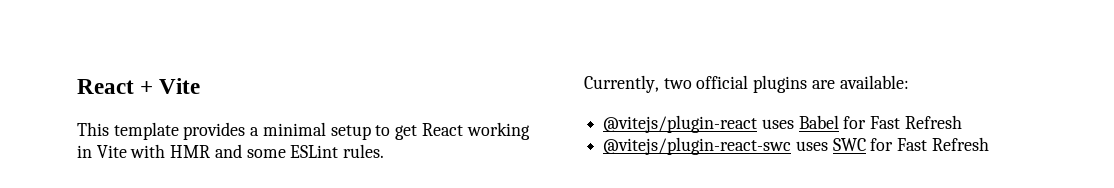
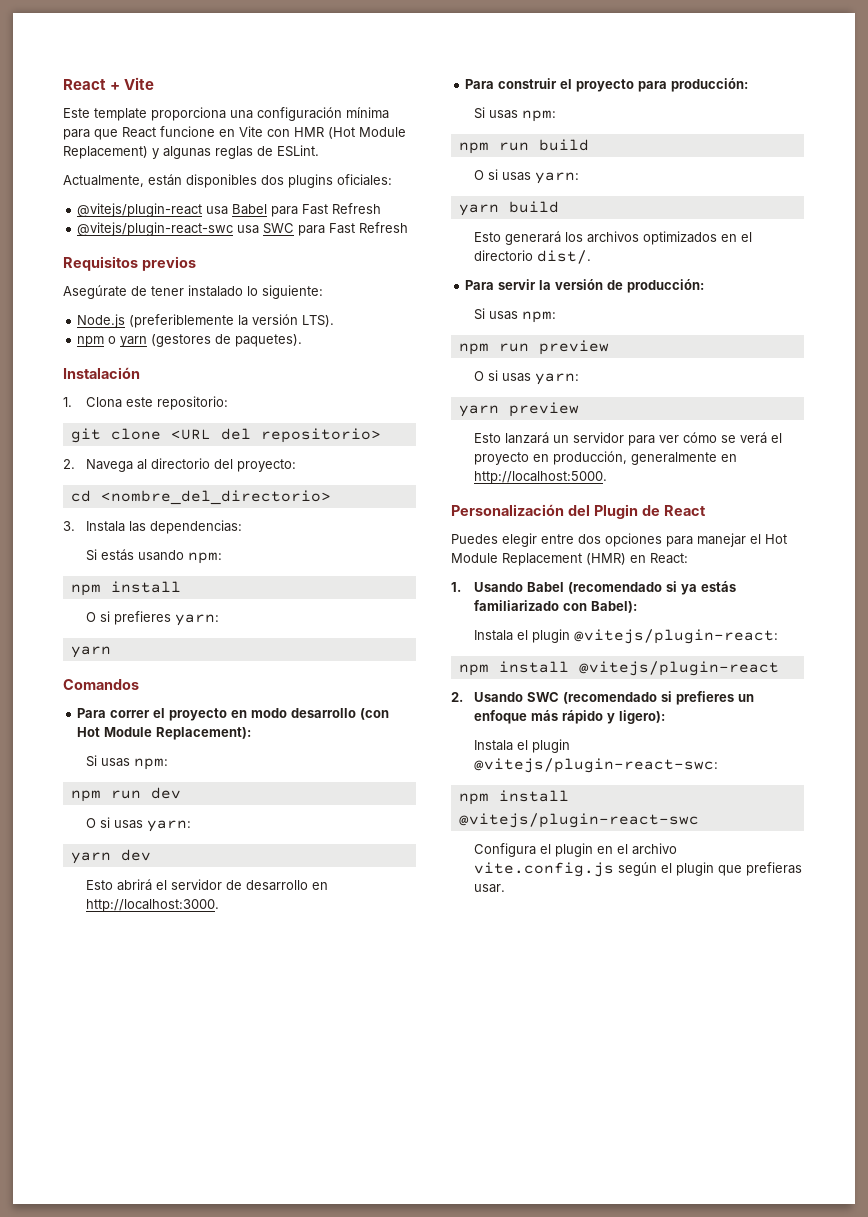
- This template provides a minimal setup to get React working in Vite with HMR and some ESLint rules.
- Currently, two official plugins are available:
- @vitejs/plugin-react uses Babel for Fast Refresh
+ Este template proporciona una configuración mínima para que React funcione en Vite con HMR (Hot Module Replacement) y algunas reglas de ESLint.
+ Actualmente, están disponibles dos plugins oficiales:
+ @vitejs/plugin-react usa Babel para Fast Refresh
- @vitejs/plugin-react-swc uses SWC for Fast Refresh
+ @vitejs/plugin-react-swc usa SWC para Fast Refresh
+ Requisitos previos
+ Asegúrate de tener instalado lo siguiente:
+ Node.js (preferiblemente la versión LTS).
+ npm o yarn (gestores de paquetes).
+ Instalación
+ 1. Clona este repositorio:
+ git clone <URL del repositorio>
+ 2. Navega al directorio del proyecto:
+ cd <nombre_del_directorio>
+ 3. Instala las dependencias:
+ Si estás usando npm:
+ npm install
+ O si prefieres yarn:
+ yarn
+ Comandos
+ Para correr el proyecto en modo desarrollo (con Hot Module Replacement):
+ Si usas npm:
+ npm run dev
+ O si usas yarn:
+ yarn dev
+ Esto abrirá el servidor de desarrollo en http://localhost:3000.
+ Para construir el proyecto para producción:
+ Si usas npm:
+ npm run build
+ O si usas yarn:
+ yarn build
+ Esto generará los archivos optimizados en el directorio dist/.
+ Para servir la versión de producción:
+ Si usas npm:
+ npm run preview
+ O si usas yarn:
+ yarn preview
+ Esto lanzará un servidor para ver cómo se verá el proyecto en producción, generalmente en http://localhost:5000.
+ Personalización del Plugin de React
+ Puedes elegir entre dos opciones para manejar el Hot Module Replacement (HMR) en React:
+ 1. Usando Babel (recomendado si ya estás familiarizado con Babel):
+ Instala el plugin @vitejs/plugin-react:
+ npm install @vitejs/plugin-react
+ 2. Usando SWC (recomendado si prefieres un enfoque más rápido y ligero):
+ Instala el plugin @vitejs/plugin-react-swc:
+ npm install @vitejs/plugin-react-swc
+ Configura el plugin en el archivo vite.config.js según el plugin que prefieras usar.

